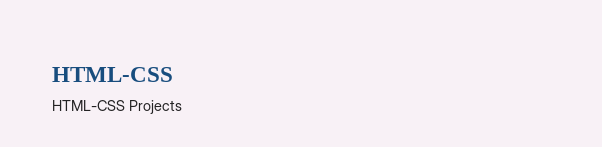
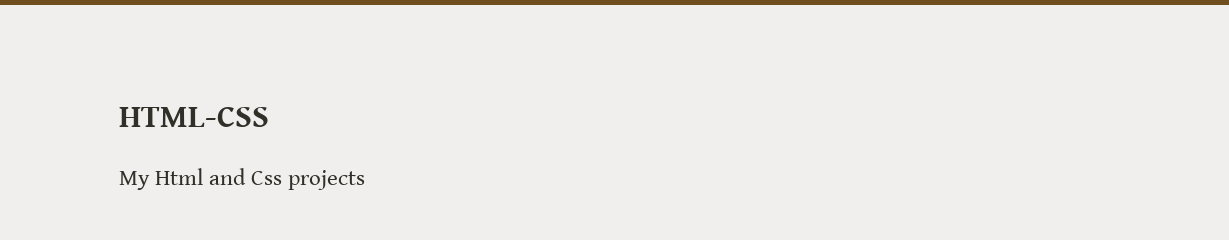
- HTML-CSS Projects
+ My Html and Css projects

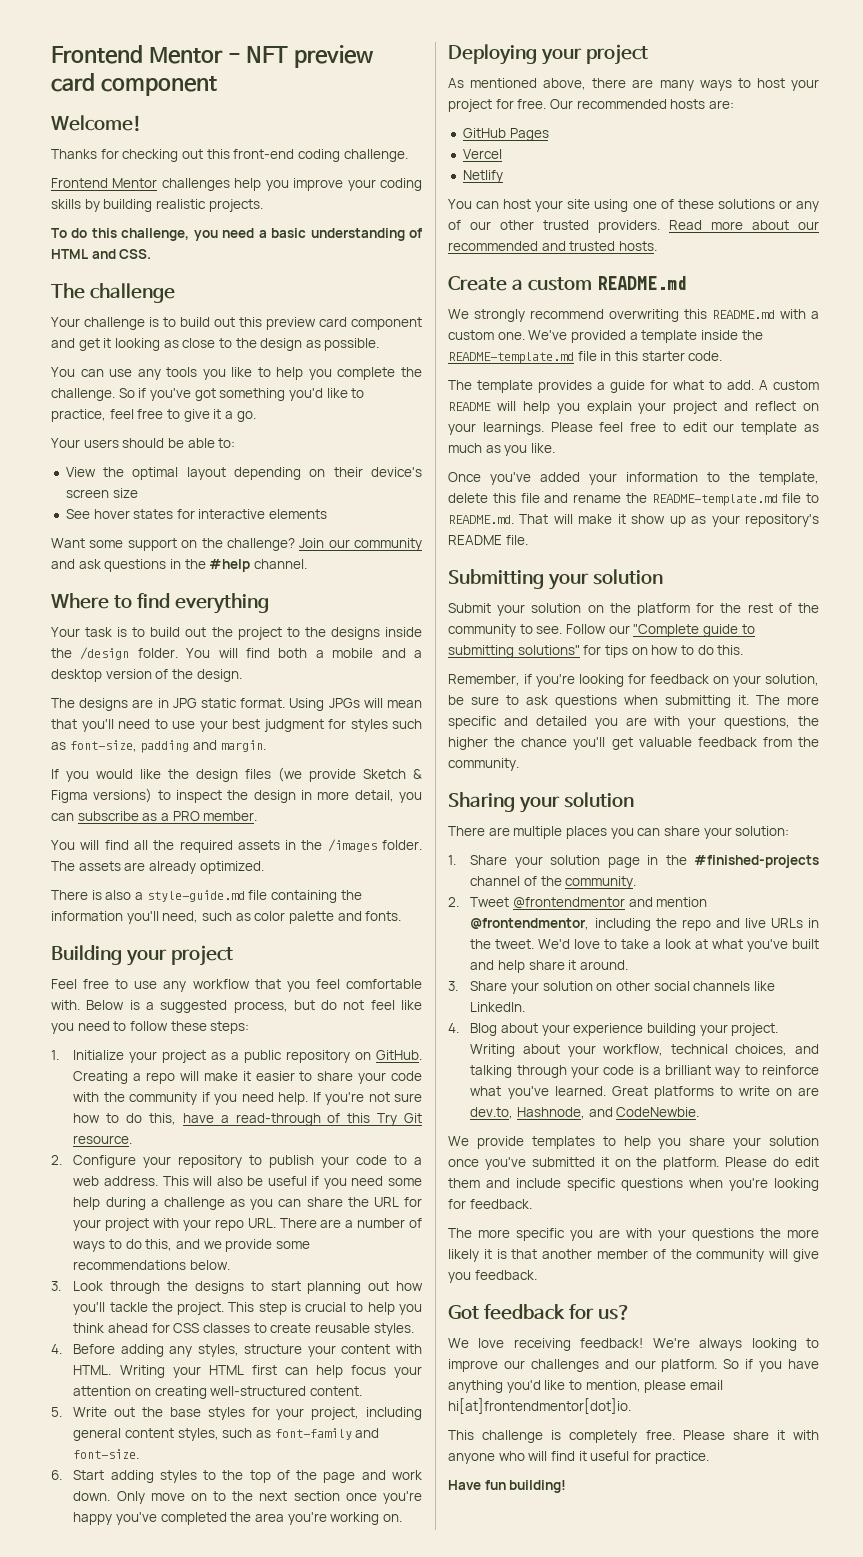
- HTML-CSS
- My Html and Css projects
+ Frontend Mentor - NFT preview card component
+ Welcome!
+ Thanks for checking out this front-end coding challenge.
+ Frontend Mentor challenges help you improve your coding skills by building realistic projects.
+ To do this challenge, you need a basic understanding of HTML and CSS.
+ The challenge
+ Your challenge is to build out this preview card component and get it looking as close to the design as possible.
+ You can use any tools you like to help you complete the challenge. So if you've got something you'd like to practice, feel free to give it a go.
+ Your users should be able to:
+ View the optimal layout depending on their device's screen size
+ See hover states for interactive elements
+ Want some support on the challenge? Join our community and ask questions in the #help channel.
+ Where to find everything
+ Your task is to build out the project to the designs inside the /design folder. You will find both a mobile and a desktop version of the design.
+ The designs are in JPG static format. Using JPGs will mean that you'll need to use your best judgment for styles such as font-size, padding and margin.
+ If you would like the design files (we provide Sketch & Figma versions) to inspect the design in more detail, you can subscribe as a PRO member.
+ You will find all the required assets in the /images folder. The assets are already optimized.
+ There is also a style-guide.md file containing the information you'll need, such as color palette and fonts.
+ Building your project
+ Feel free to use any workflow that you feel comfortable with. Below is a suggested process, but do not feel like you need to follow these steps:
+ 1. Initialize your project as a public repository on GitHub. Creating a repo will make it easier to share your code with the community if you need help. If you're not sure how to do this, have a read-through of this Try Git resource.
+ 2. Configure your repository to publish your code to a web address. This will also be useful if you need some help during a challenge as you can share the URL for your project with your repo URL. There are a number of ways to do this, and we provide some recommendations below.
+ 3. Look through the designs to start planning out how you'll tackle the project. This step is crucial to help you think ahead for CSS classes to create reusable styles.
+ 4. Before adding any styles, structure your content with HTML. Writing your HTML first can help focus your attention on creating well-structured content.
+ 5. Write out the base styles for your project, including general content styles, such as font-family and font-size.
+ 6. Start adding styles to the top of the page and work down. Only move on to the next section once you're happy you've completed the area you're working on.
+ Deploying your project
+ As mentioned above, there are many ways to host your project for free. Our recommended hosts are:
+ GitHub Pages
+ Vercel
+ Netlify
+ You can host your site using one of these solutions or any of our other trusted providers. Read more about our recommended and trusted hosts.
+ Create a custom README.md
+ We strongly recommend overwriting this README.md with a custom one. We've provided a template inside the README-template.md file in this starter code.
+ The template provides a guide for what to add. A custom README will help you explain your project and reflect on your learnings. Please feel free to edit our template as much as you like.
+ Once you've added your information to the template, delete this file and rename the README-template.md file to README.md. That will make it show up as your repository's README file.
+ Submitting your solution
+ Submit your solution on the platform for the rest of the community to see. Follow our "Complete guide to submitting solutions" for tips on how to do this.
+ Remember, if you're looking for feedback on your solution, be sure to ask questions when submitting it. The more specific and detailed you are with your questions, the higher the chance you'll get valuable feedback from the community.
+ Sharing your solution
+ There are multiple places you can share your solution:
+ 1. Share your solution page in the #finished-projects channel of the community.
+ 2. Tweet @frontendmentor and mention @frontendmentor, including the repo and live URLs in the tweet. We'd love to take a look at what you've built and help share it around.
+ 3. Share your solution on other social channels like LinkedIn.
+ 4. Blog about your experience building your project. Writing about your workflow, technical choices, and talking through your code is a brilliant way to reinforce what you've learned. Great platforms to write on are dev.to, Hashnode, and CodeNewbie.
+ We provide templates to help you share your solution once you've submitted it on the platform. Please do edit them and include specific questions when you're looking for feedback.
+ The more specific you are with your questions the more likely it is that another member of the community will give you feedback.
+ Got feedback for us?
+ We love receiving feedback! We're always looking to improve our challenges and our platform. So if you have anything you'd like to mention, please email hi[at]frontendmentor[dot]io.
+ This challenge is completely free. Please share it with anyone who will find it useful for practice.
+ Have fun building!

